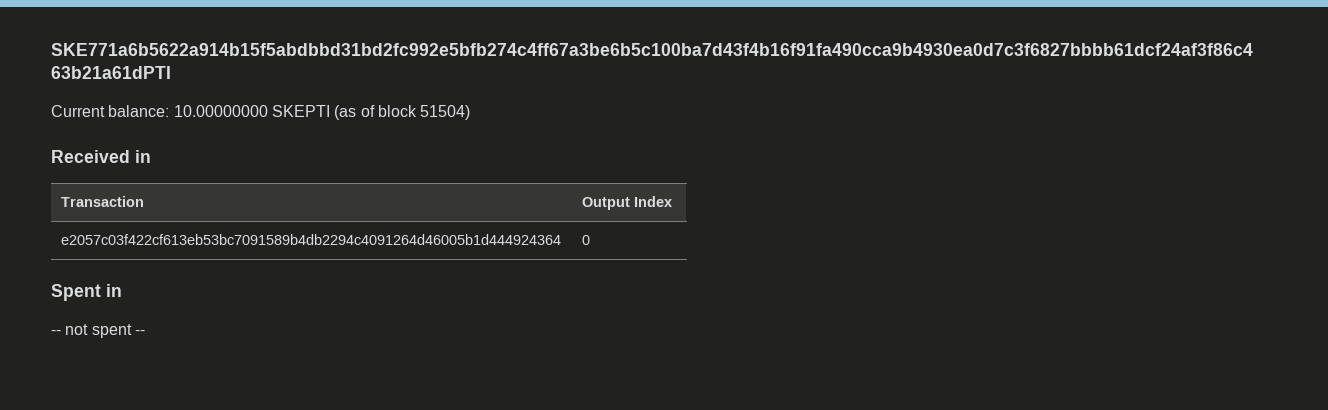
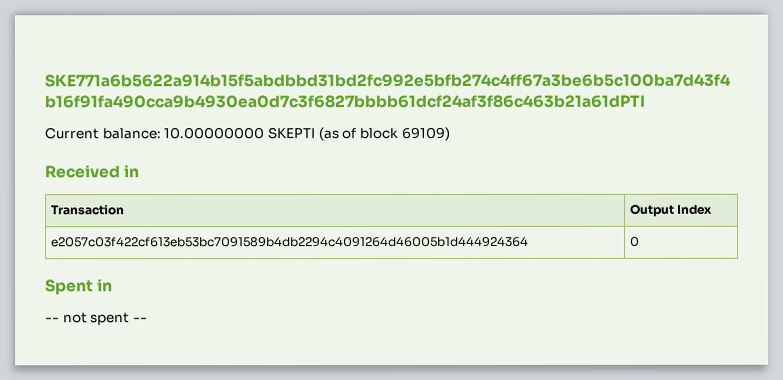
- Current balance: 10.00000000 SKEPTI (as of block 51504)
+ Current balance: 10.00000000 SKEPTI (as of block 69109)

